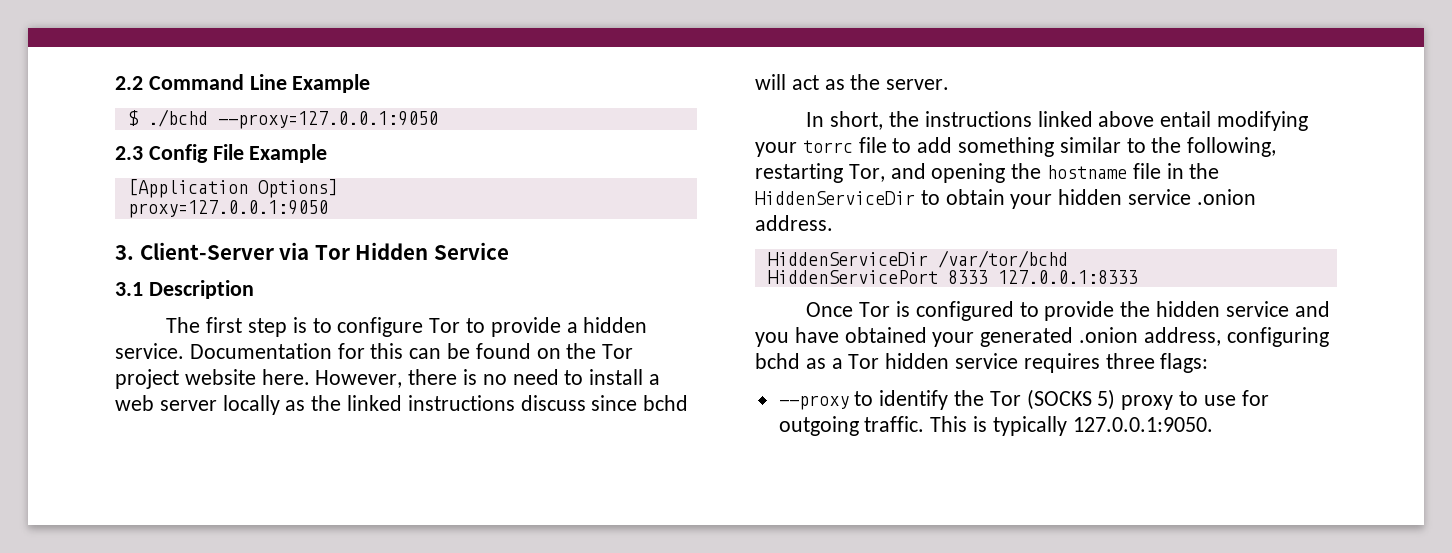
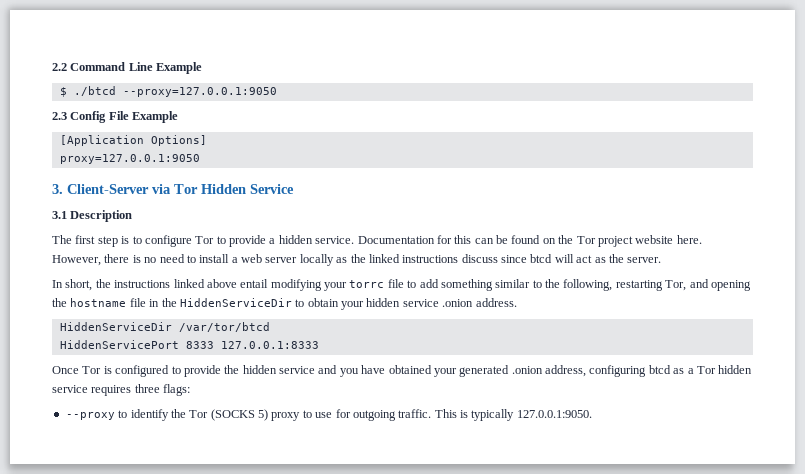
- $ ./bchd --proxy=127.0.0.1:9050
+ $ ./btcd --proxy=127.0.0.1:9050
- However, there is no need to install a web server locally as the linked instructions discuss since bchd will act as the server.
+ However, there is no need to install a web server locally as the linked instructions discuss since btcd will act as the server.
- HiddenServiceDir /var/tor/bchd
+ HiddenServiceDir /var/tor/btcd
- Once Tor is configured to provide the hidden service and you have obtained your generated .onion address, configuring bchd as a Tor hidden service requires three flags:
+ Once Tor is configured to provide the hidden service and you have obtained your generated .onion address, configuring btcd as a Tor hidden service requires three flags:

